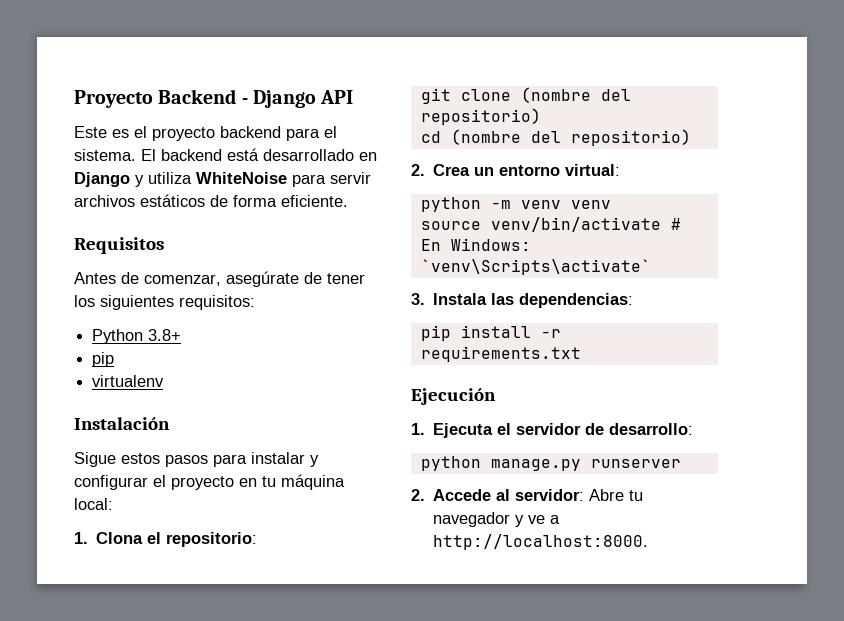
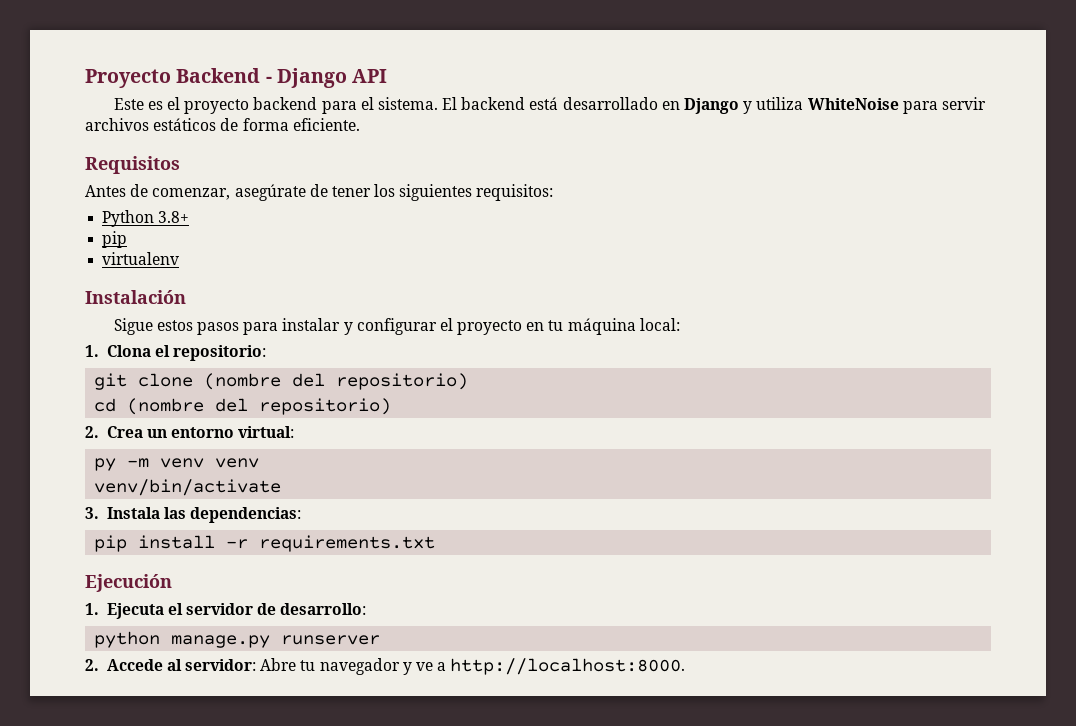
- python -m venv venv
+ py -m venv venv
- source venv/bin/activate # En Windows: `venv\Scripts\activate`
+ venv/bin/activate

